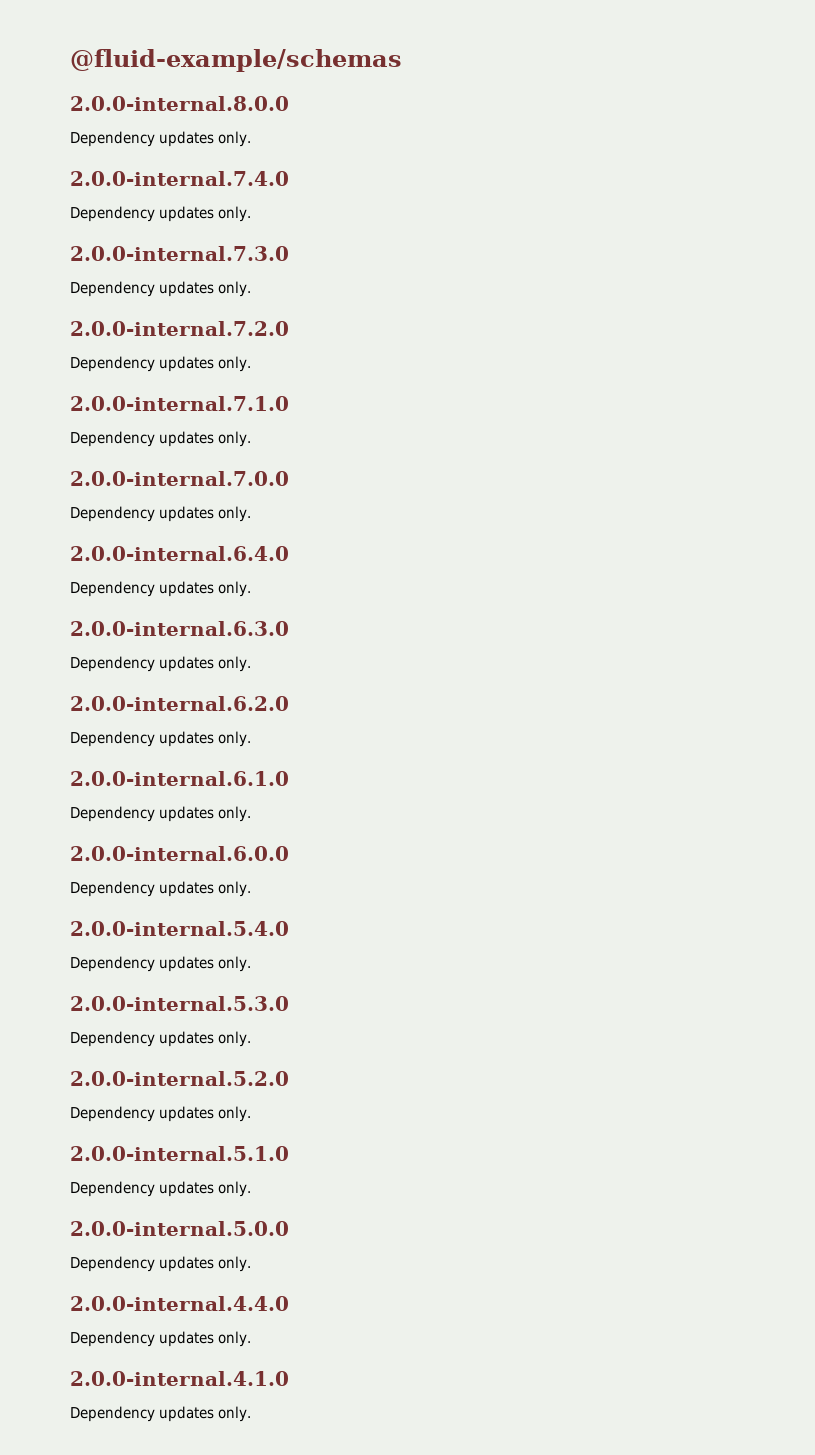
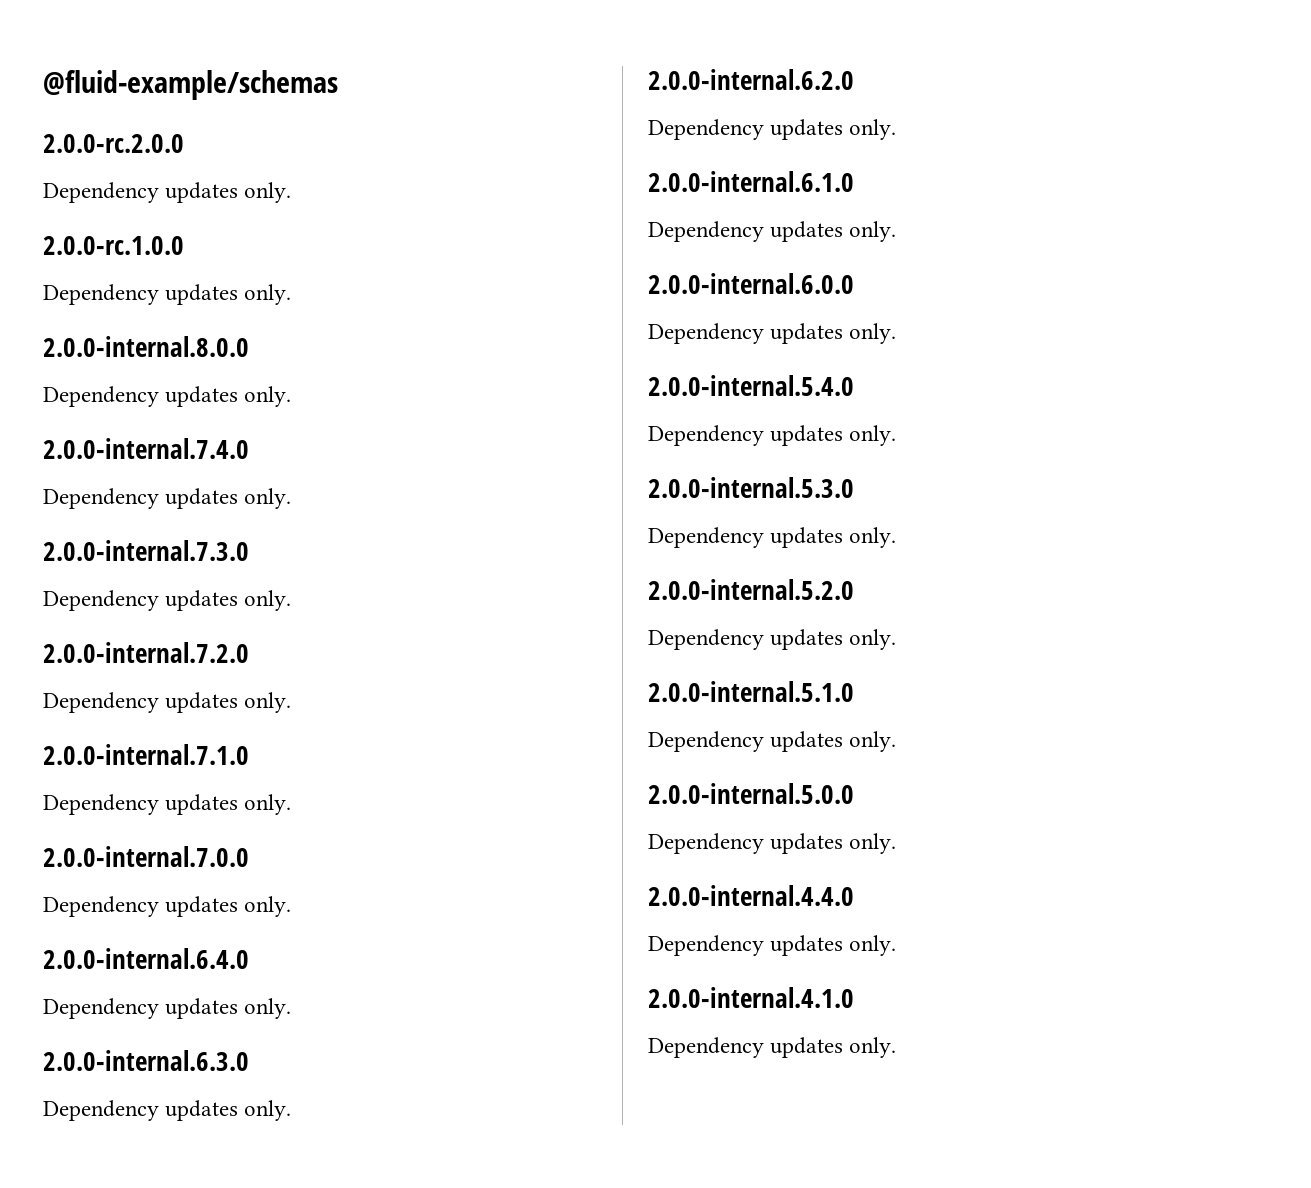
+ 2.0.0-rc.2.0.0
+ Dependency updates only.
+ 2.0.0-rc.1.0.0
+ Dependency updates only.

